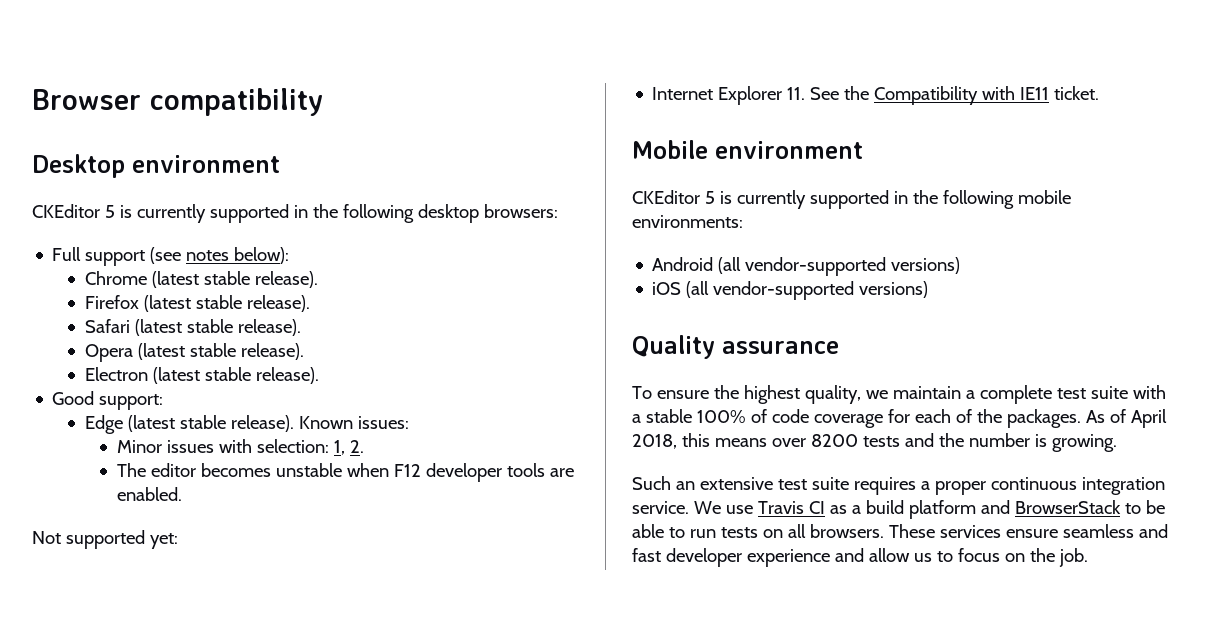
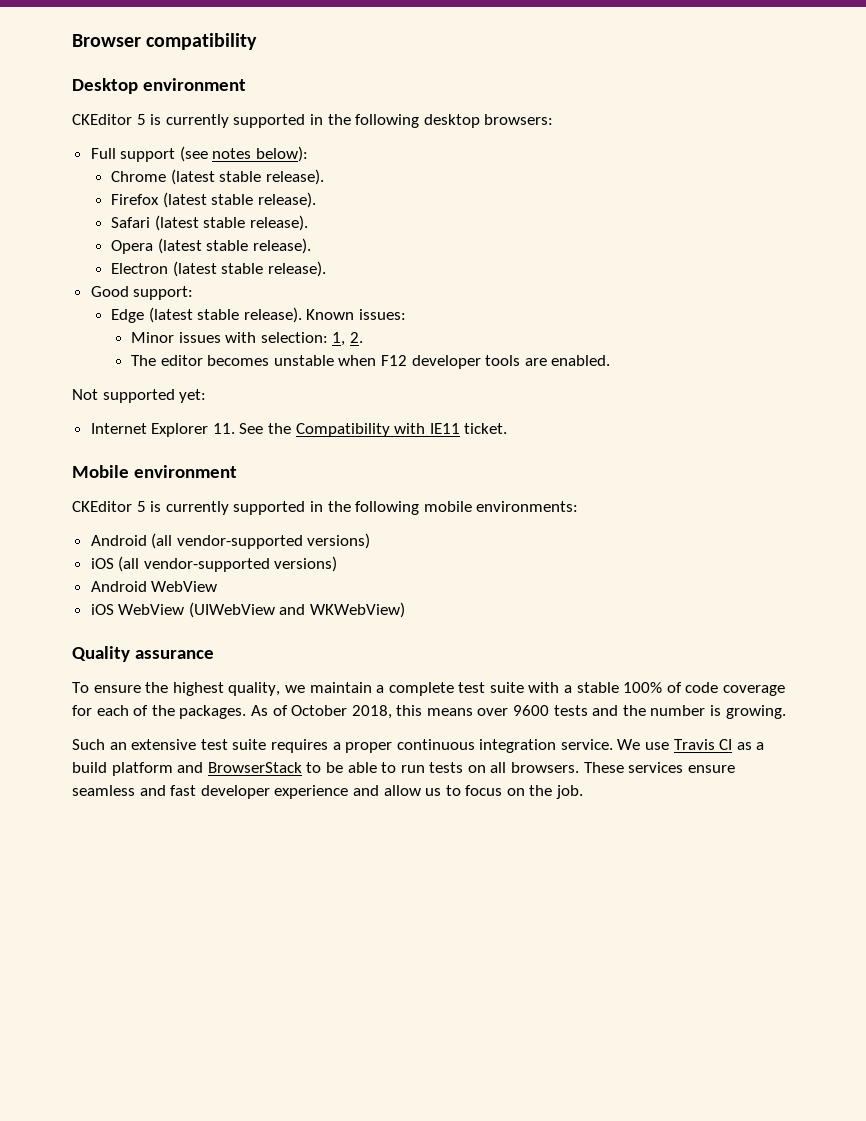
+ Android WebView
+ iOS WebView (UIWebView and WKWebView)
- As of April 2018, this means over 8200 tests and the number is growing.
+ As of October 2018, this means over 9600 tests and the number is growing.

